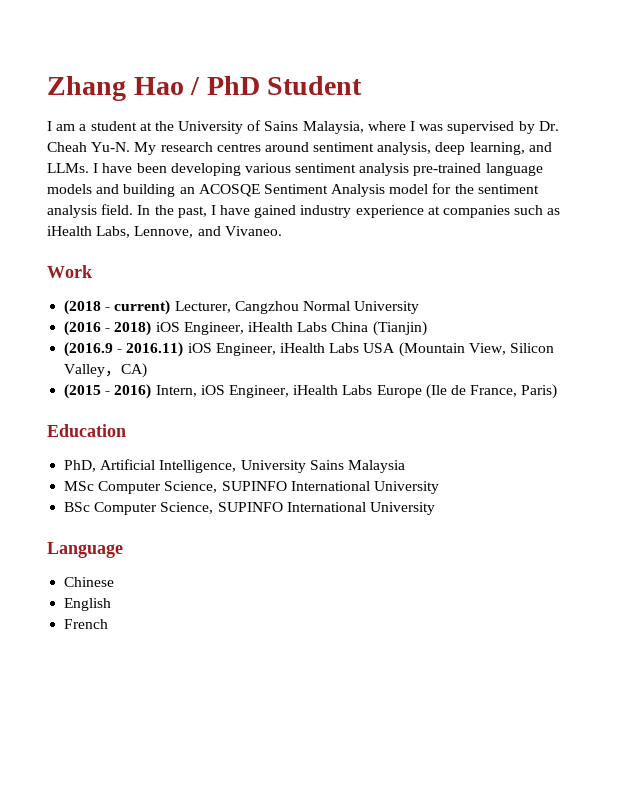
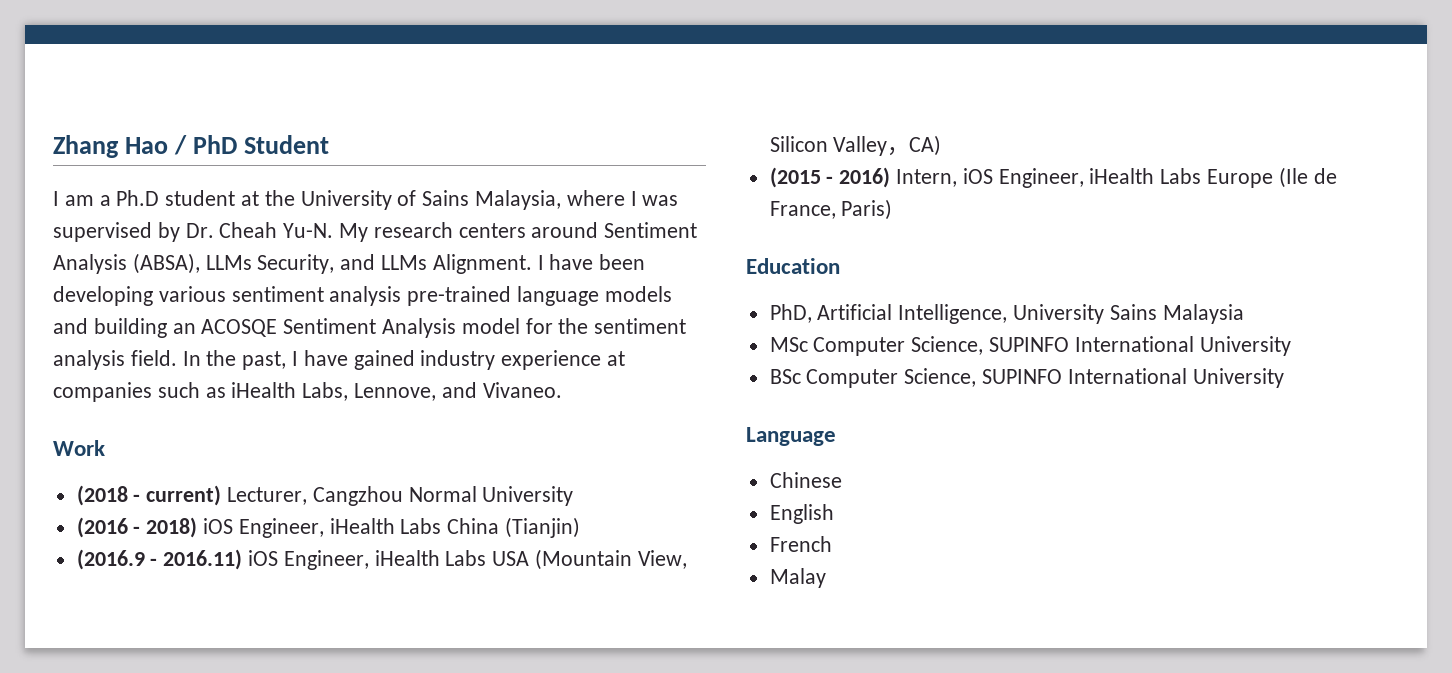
- I am a student at the University of Sains Malaysia, where I was supervised by Dr. Cheah Yu-N.
+ I am a Ph.D student at the University of Sains Malaysia, where I was supervised by Dr. Cheah Yu-N.
- My research centres around sentiment analysis, deep learning, and LLMs.
+ My research centers around Sentiment Analysis (ABSA), LLMs Security, and LLMs Alignment.
+ Malay

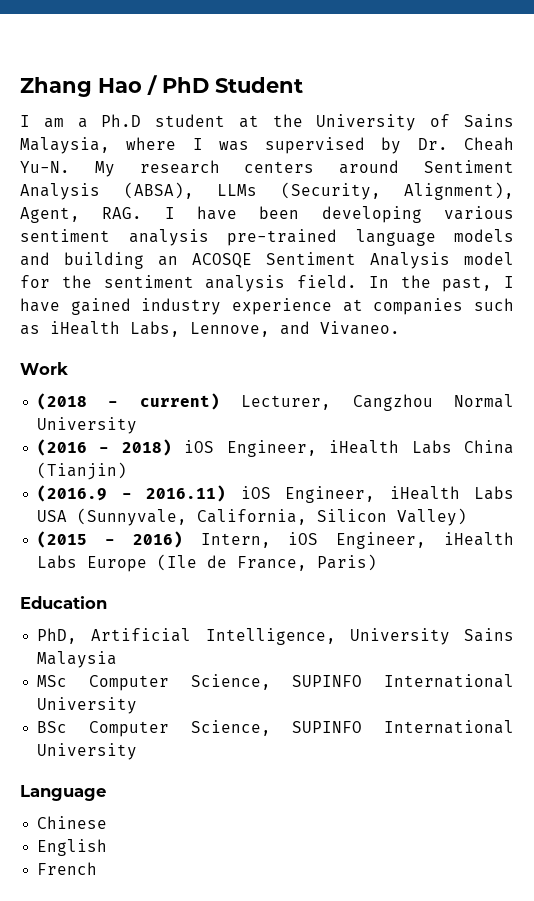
- My research centers around Sentiment Analysis (ABSA), LLMs Security, and LLMs Alignment. I have been developing various sentiment analysis pre-trained language models and building an ACOSQE Sentiment Analysis model for the sentiment analysis field.
+ My research centers around Sentiment Analysis (ABSA), LLMs (Security, Alignment), Agent, RAG. I have been developing various sentiment analysis pre-trained language models and building an ACOSQE Sentiment Analysis model for the sentiment analysis field.
- (2016.9 - 2016.11) iOS Engineer, iHealth Labs USA (Mountain View, Silicon Valley，CA)
+ (2016.9 - 2016.11) iOS Engineer, iHealth Labs USA (Sunnyvale, California, Silicon Valley)
- Malay

